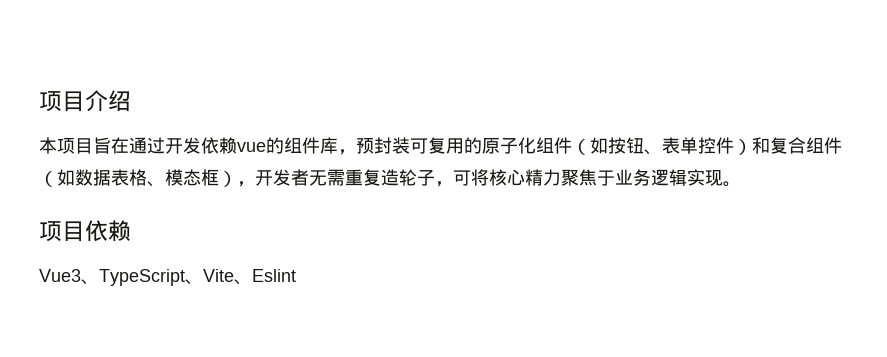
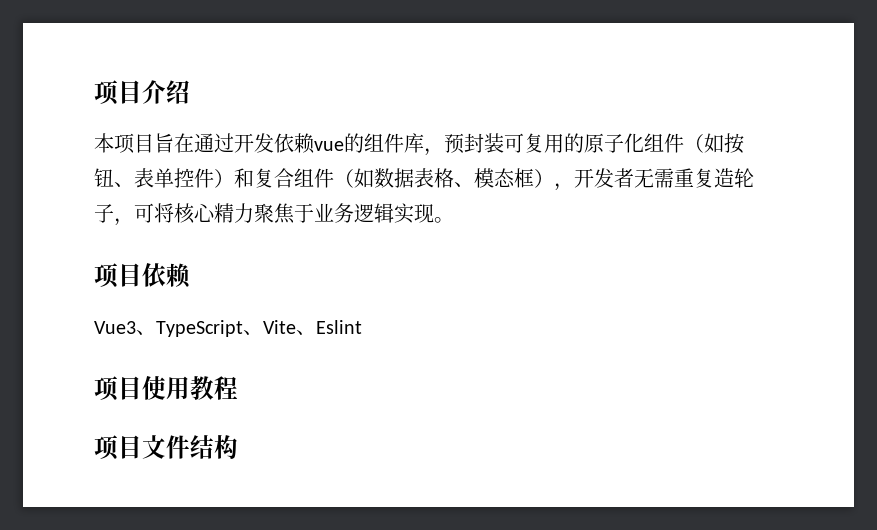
+ 项目使用教程
+ 项目文件结构

